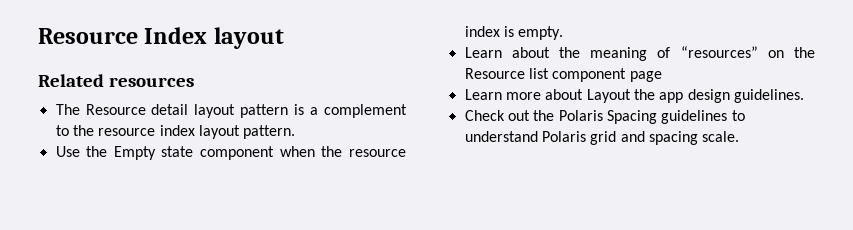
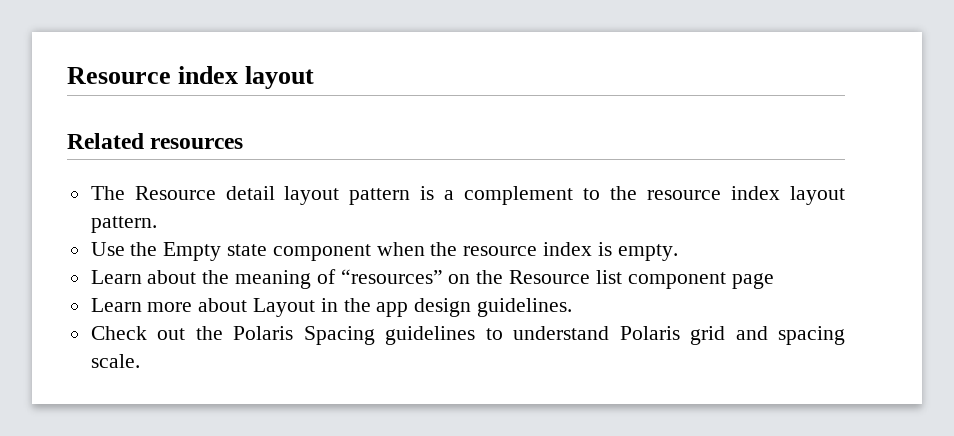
- Resource Index layout
+ Resource index layout
- Learn more about Layout the app design guidelines.
+ Learn more about Layout in the app design guidelines.

